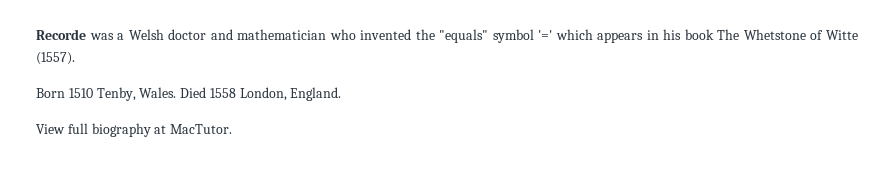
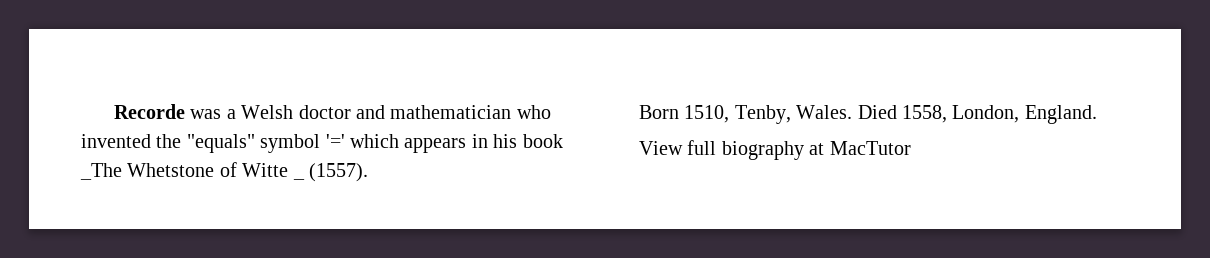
- Recorde was a Welsh doctor and mathematician who invented the "equals" symbol '=' which appears in his book The Whetstone of Witte (1557).
+ Recorde was a Welsh doctor and mathematician who invented the "equals" symbol '=' which appears in his book _The Whetstone of Witte _ (1557).
- Born 1510 Tenby, Wales.
+ Born 1510, Tenby, Wales.
- Died 1558 London, England.
+ Died 1558, London, England.
- View full biography at MacTutor.
+ View full biography at MacTutor

